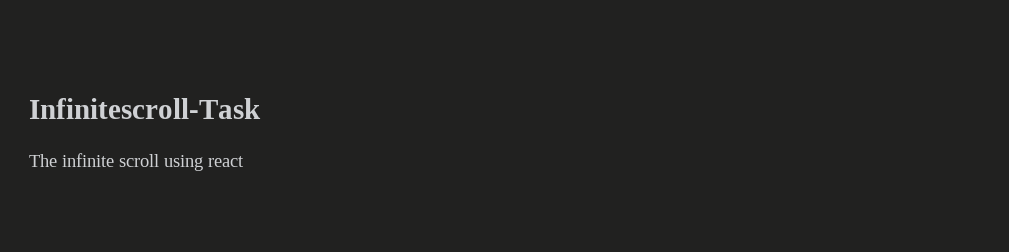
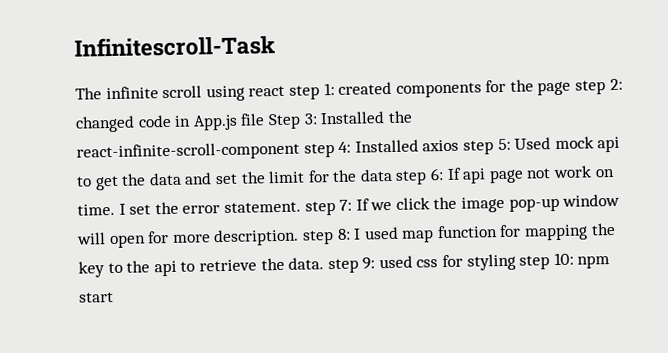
- The infinite scroll using react
+ The infinite scroll using react step 1: created components for the page step 2: changed code in App.js file Step 3: Installed the react-infinite-scroll-component step 4: Installed axios step 5: Used mock api to get the data and set the limit for the data step 6: If api page not work on time. I set the error statement. step 7: If we click the image pop-up window will open for more description. step 8: I used map function for mapping the key to the api to retrieve the data. step 9: used css for styling step 10: npm start

